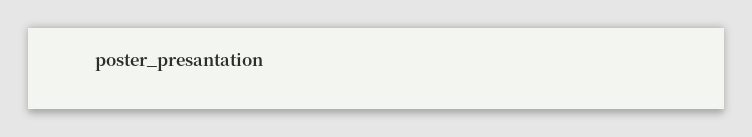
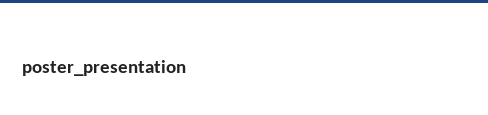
- poster_presantation
+ poster_presentation

